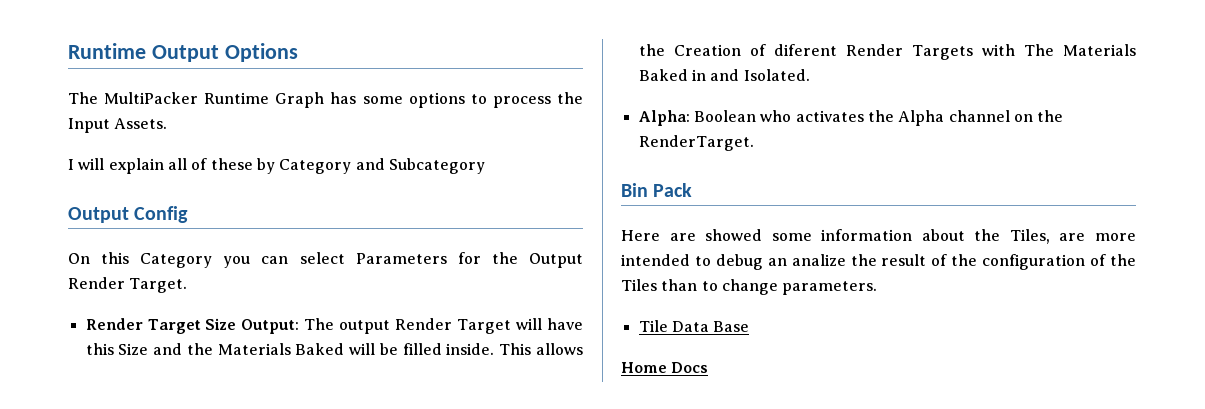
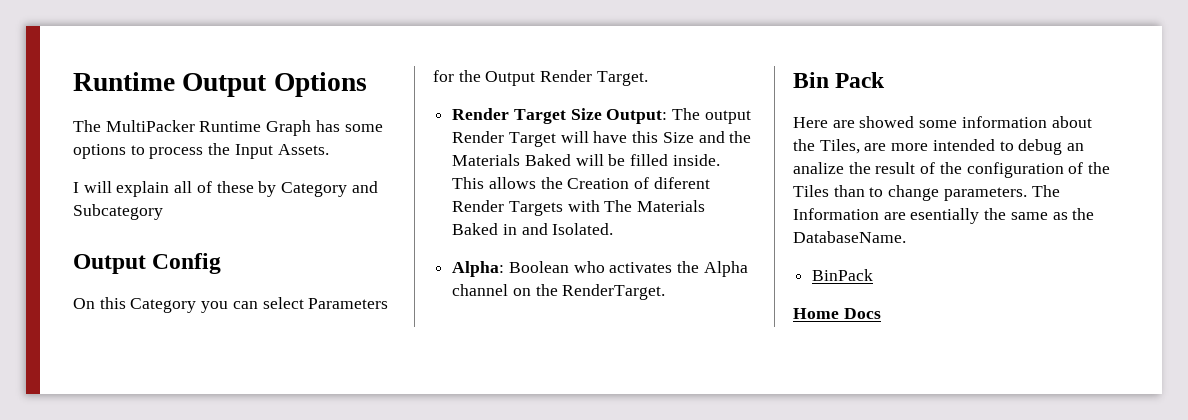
- Here are showed some information about the Tiles, are more intended to debug an analize the result of the configuration of the Tiles than to change parameters.
- Tile Data Base
+ Here are showed some information about the Tiles, are more intended to debug an analize the result of the configuration of the Tiles than to change parameters. The Information are esentially the same as the DatabaseName.
+ BinPack

